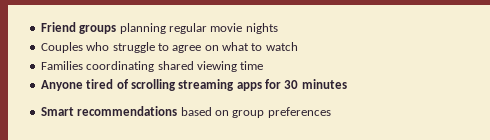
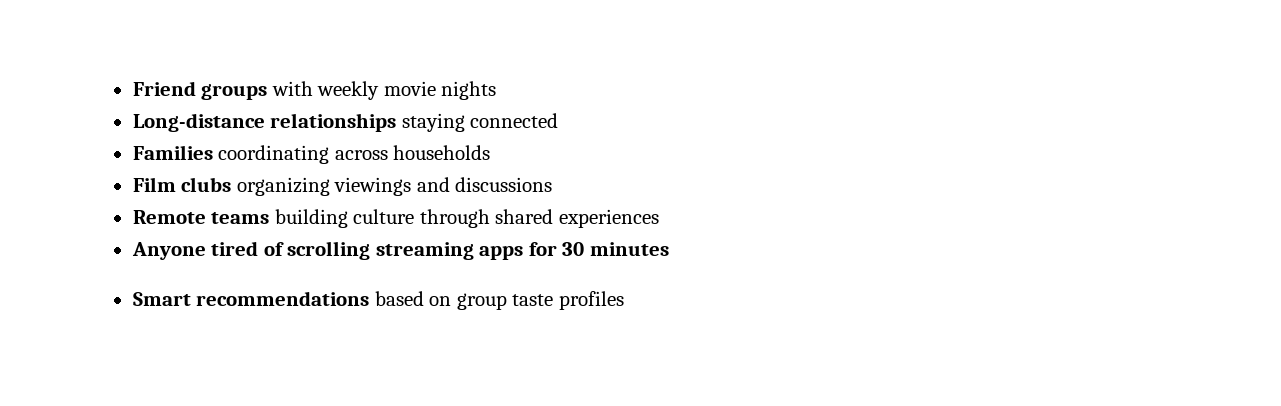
- Friend groups planning regular movie nights
+ Friend groups with weekly movie nights
- Couples who struggle to agree on what to watch
- Families coordinating shared viewing time
+ Long-distance relationships staying connected
+ Families coordinating across households
+ Film clubs organizing viewings and discussions
+ Remote teams building culture through shared experiences
- Smart recommendations based on group preferences
+ Smart recommendations based on group taste profiles

